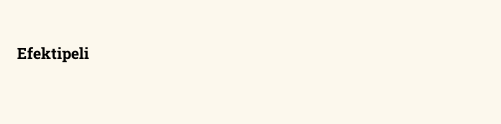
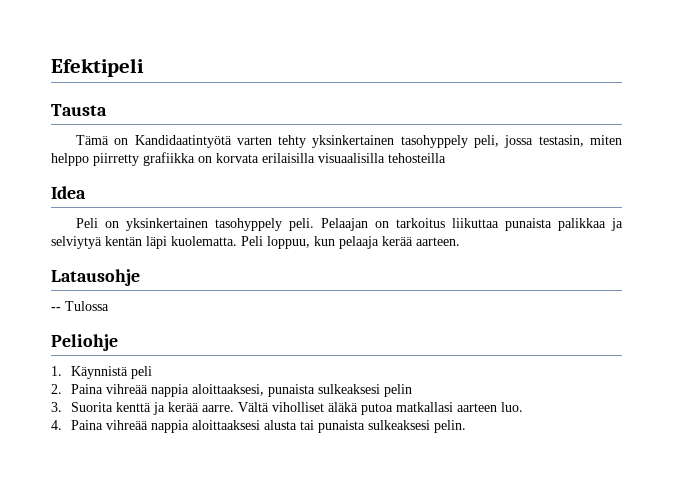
+ Tausta
+ Tämä on Kandidaatintyötä varten tehty yksinkertainen tasohyppely peli, jossa testasin, miten helppo piirretty grafiikka on korvata erilaisilla visuaalisilla tehosteilla
+ Idea
+ Peli on yksinkertainen tasohyppely peli. Pelaajan on tarkoitus liikuttaa punaista palikkaa ja selviytyä kentän läpi kuolematta. Peli loppuu, kun pelaaja kerää aarteen.
+ Latausohje
+ -- Tulossa
+ Peliohje
+ 1. Käynnistä peli
+ 2. Paina vihreää nappia aloittaaksesi, punaista sulkeaksesi pelin
+ 3. Suorita kenttä ja kerää aarre. Vältä viholliset äläkä putoa matkallasi aarteen luo.
+ 4. Paina vihreää nappia aloittaaksesi alusta tai punaista sulkeaksesi pelin.

